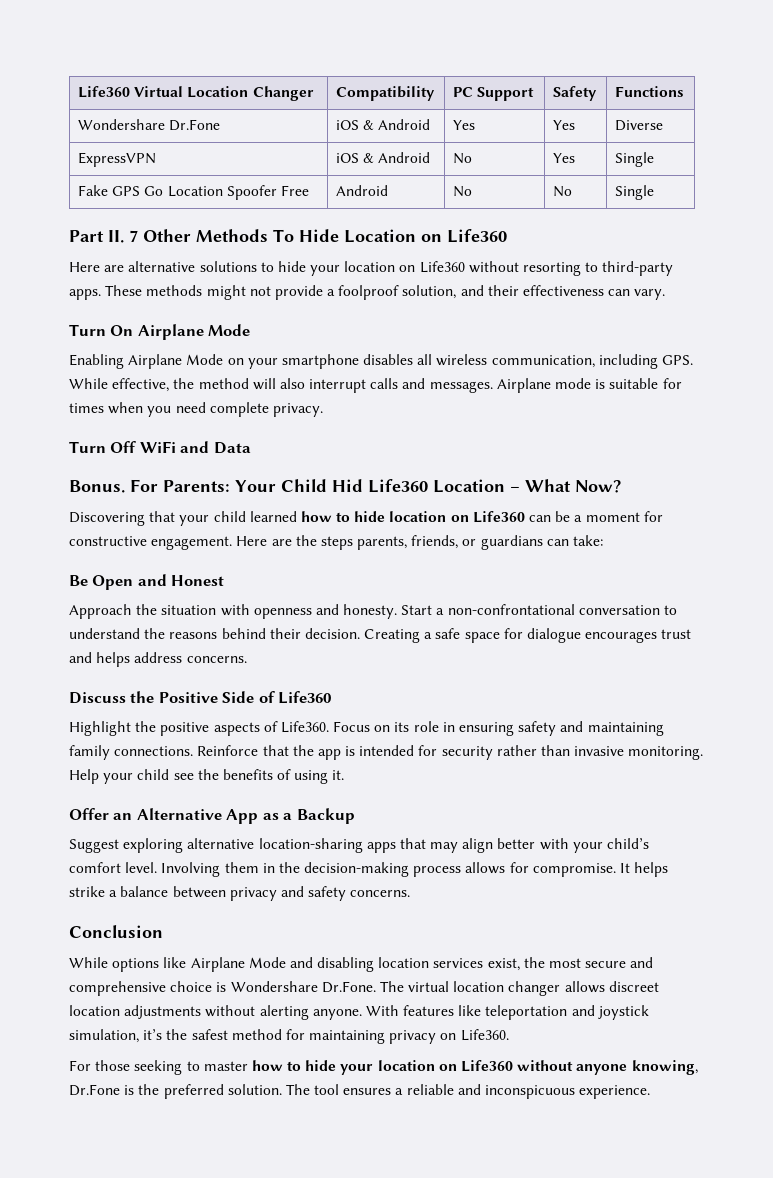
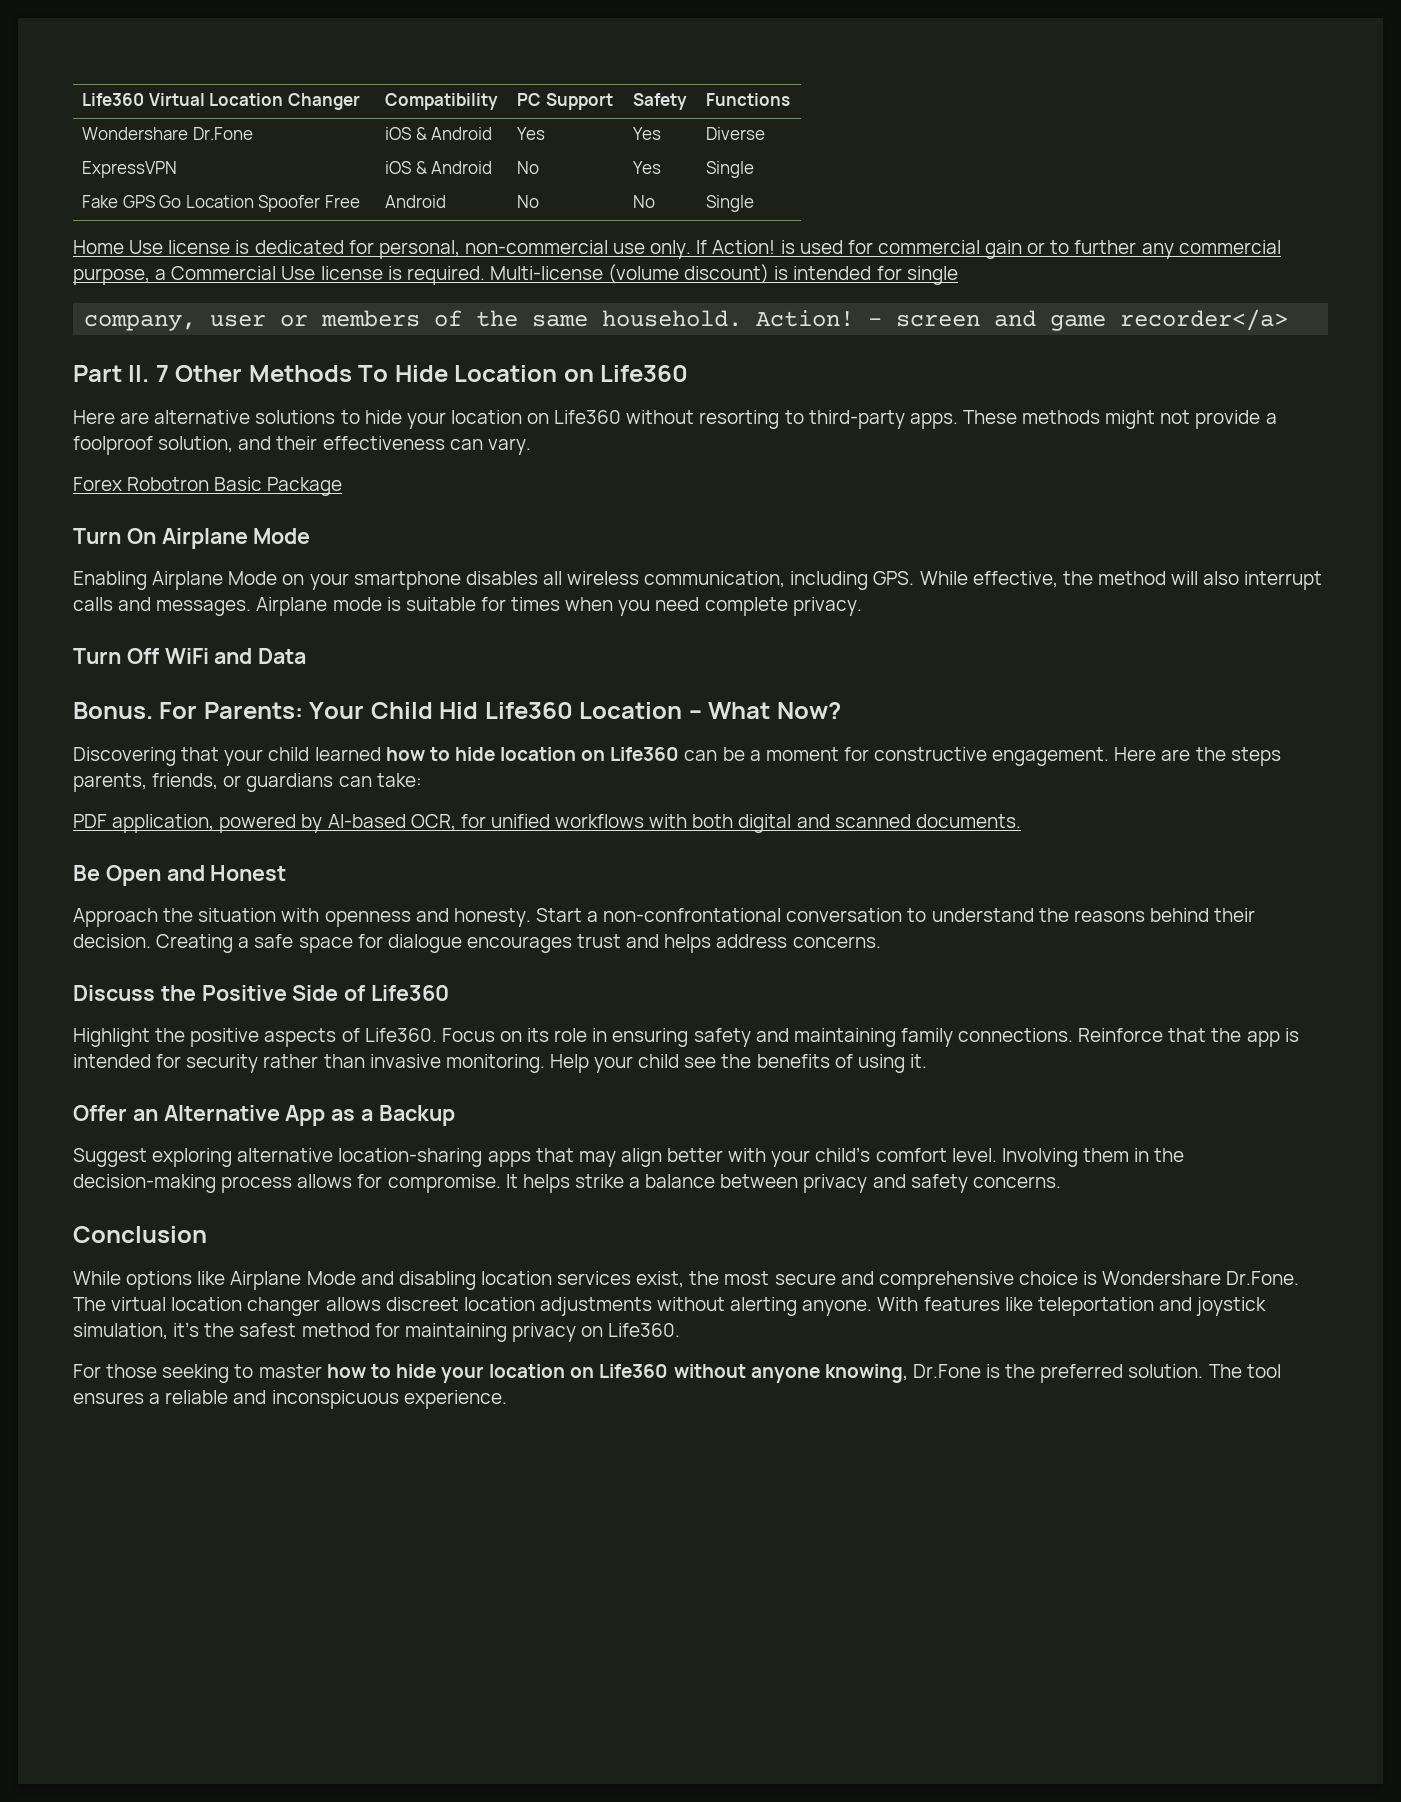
+ Home Use license is dedicated for personal, non-commercial use only. If Action! is used for commercial gain or to further any commercial purpose, a Commercial Use license is required. Multi-license (volume discount) is intended for single
+ company, user or members of the same household. Action! - screen and game recorder</a>
+ Forex Robotron Basic Package
+ PDF application, powered by AI-based OCR, for unified workflows with both digital and scanned documents.

